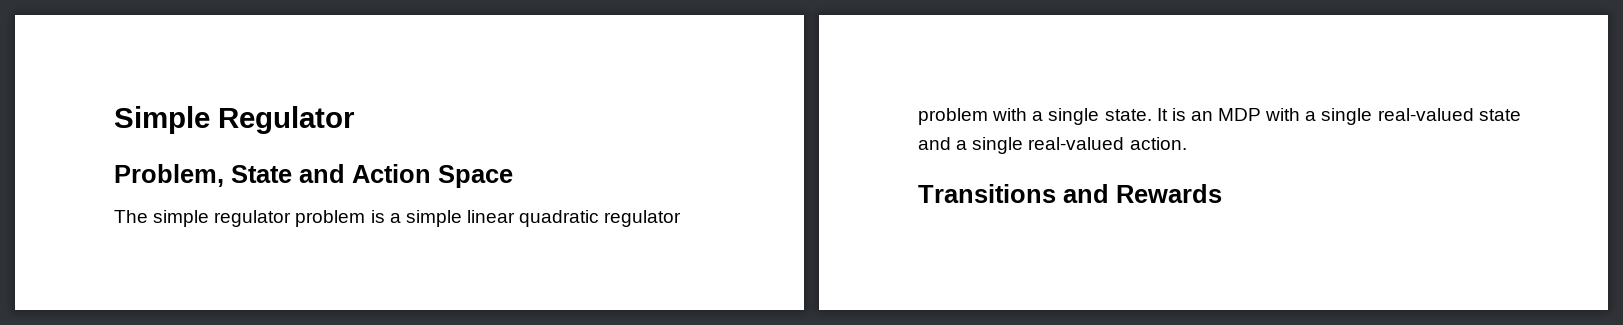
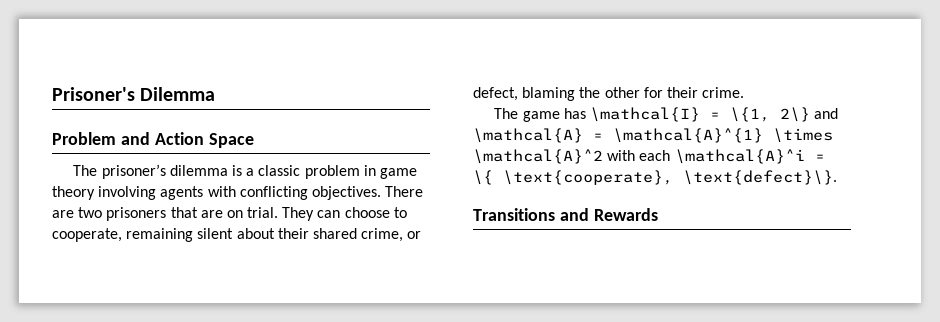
- Simple Regulator
- Problem, State and Action Space
+ Prisoner's Dilemma
+ Problem and Action Space
- The simple regulator problem is a simple linear quadratic regulator problem with a single state. It is an MDP with a single real-valued state and a single real-valued action.
+ The prisoner’s dilemma is a classic problem in game theory involving agents with conflicting objectives. There are two prisoners that are on trial. They can choose to cooperate, remaining silent about their shared crime, or defect, blaming the other for their crime.
+ The game has \mathcal{I} = \{1, 2\} and \mathcal{A} = \mathcal{A}^{1} \times \mathcal{A}^2 with each \mathcal{A}^i = \{ \text{cooperate}, \text{defect}\}.

